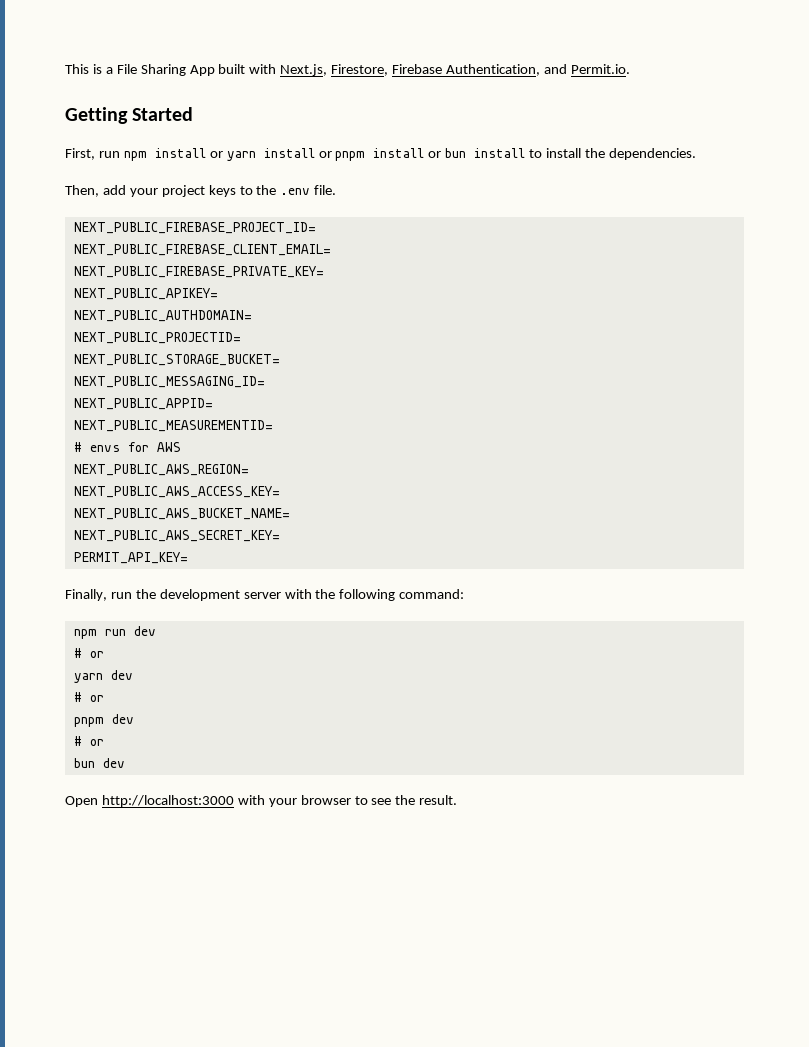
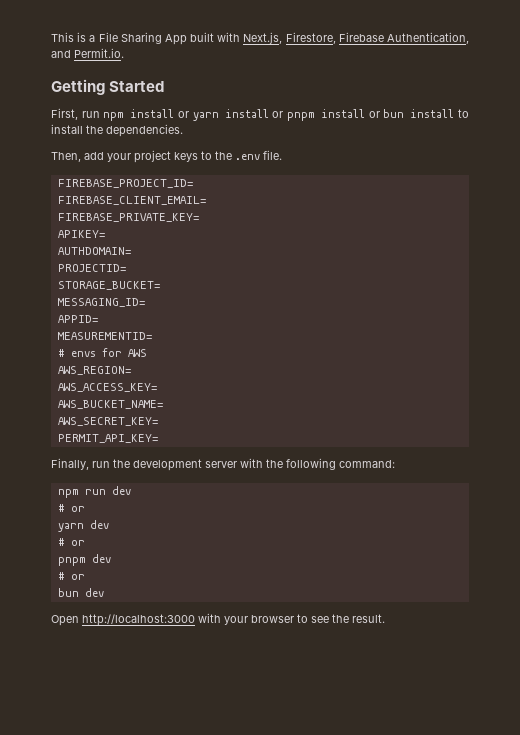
- NEXT_PUBLIC_FIREBASE_PROJECT_ID=
- NEXT_PUBLIC_FIREBASE_CLIENT_EMAIL=
- NEXT_PUBLIC_FIREBASE_PRIVATE_KEY=
- NEXT_PUBLIC_APIKEY=
- NEXT_PUBLIC_AUTHDOMAIN=
- NEXT_PUBLIC_PROJECTID=
- NEXT_PUBLIC_STORAGE_BUCKET=
- NEXT_PUBLIC_MESSAGING_ID=
- NEXT_PUBLIC_APPID=
- NEXT_PUBLIC_MEASUREMENTID=
+ FIREBASE_PROJECT_ID=
+ FIREBASE_CLIENT_EMAIL=
+ FIREBASE_PRIVATE_KEY=
+ APIKEY=
+ AUTHDOMAIN=
+ PROJECTID=
+ STORAGE_BUCKET=
+ MESSAGING_ID=
+ APPID=
+ MEASUREMENTID=
- NEXT_PUBLIC_AWS_REGION=
- NEXT_PUBLIC_AWS_ACCESS_KEY=
- NEXT_PUBLIC_AWS_BUCKET_NAME=
- NEXT_PUBLIC_AWS_SECRET_KEY=
+ AWS_REGION=
+ AWS_ACCESS_KEY=
+ AWS_BUCKET_NAME=
+ AWS_SECRET_KEY=

